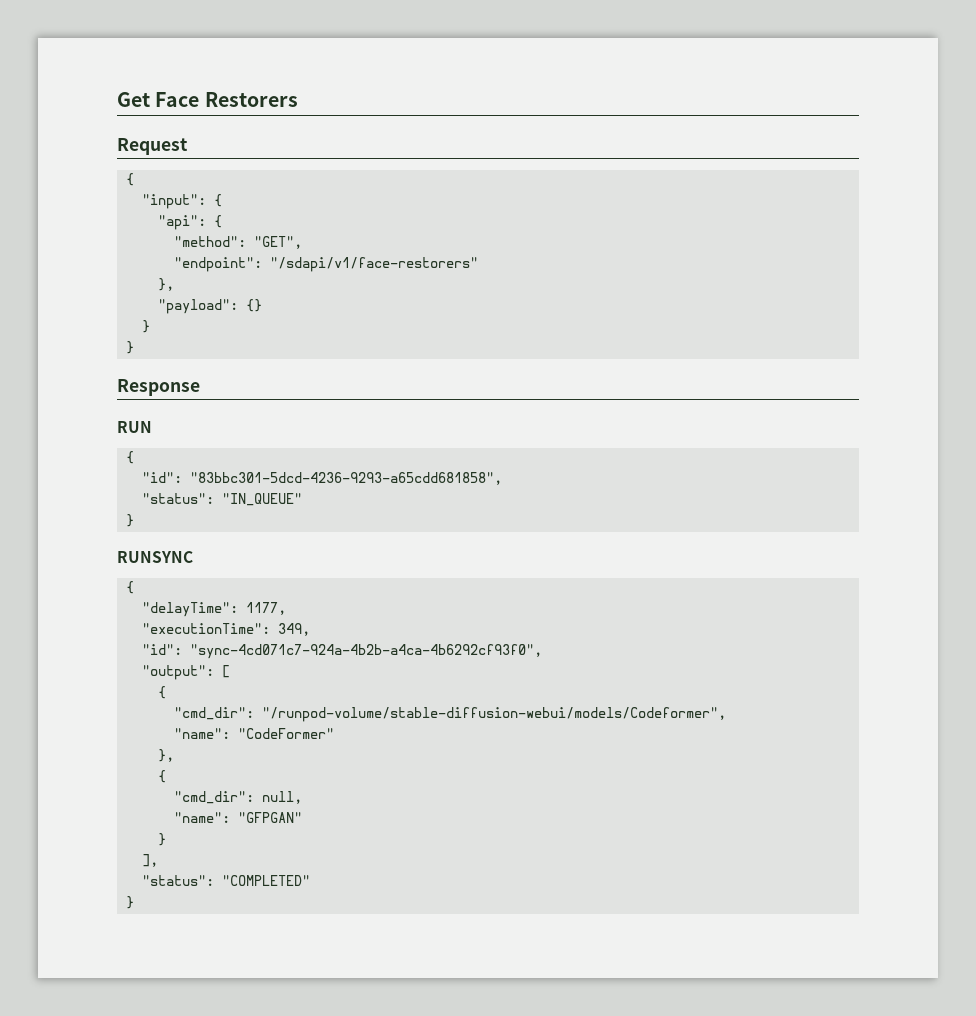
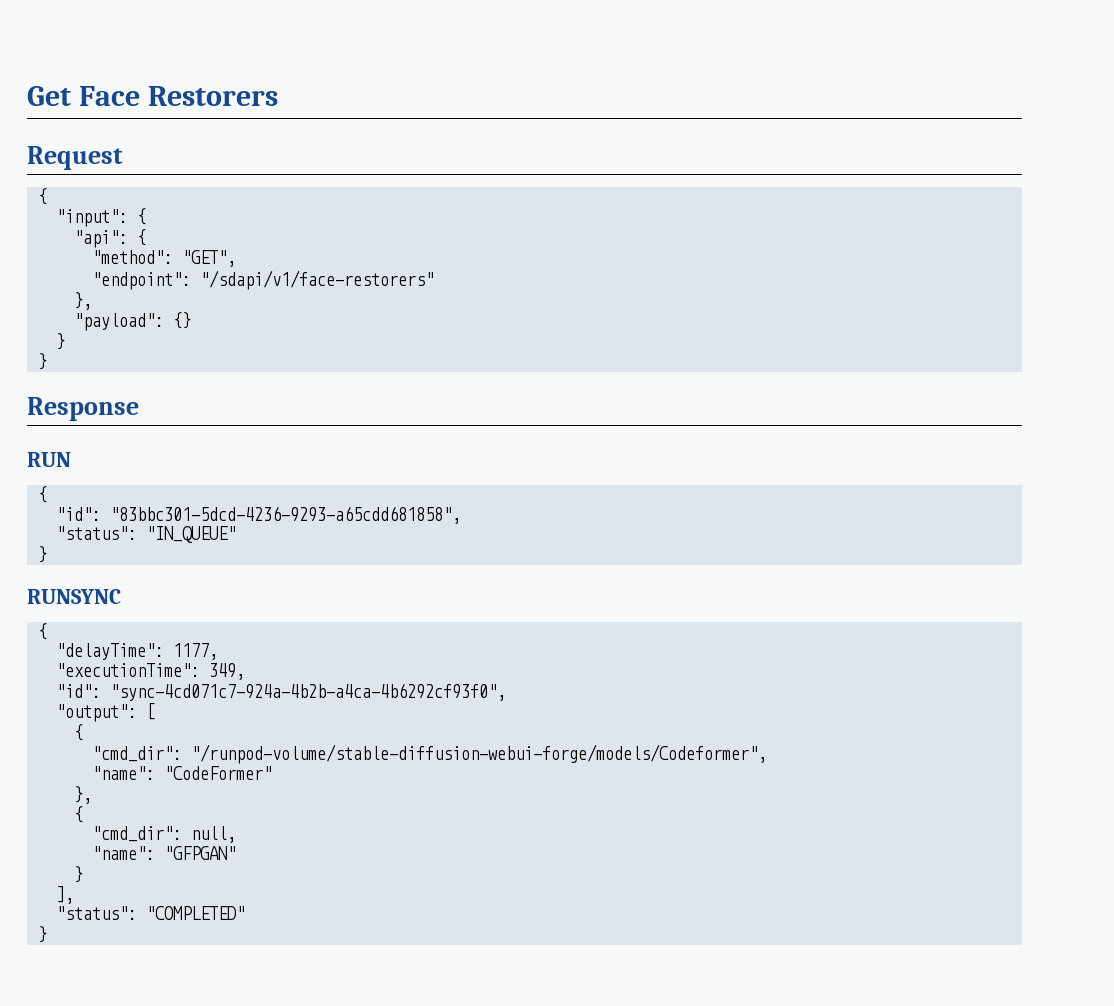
- "cmd_dir": "/runpod-volume/stable-diffusion-webui/models/Codeformer",
+ "cmd_dir": "/runpod-volume/stable-diffusion-webui-forge/models/Codeformer",

